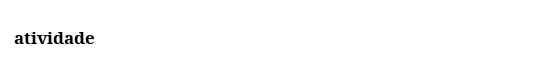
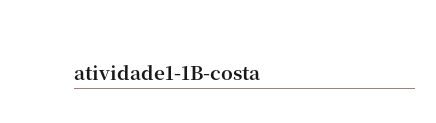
- atividade
+ atividade1-1B-costa

